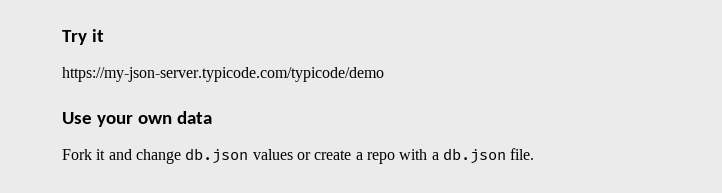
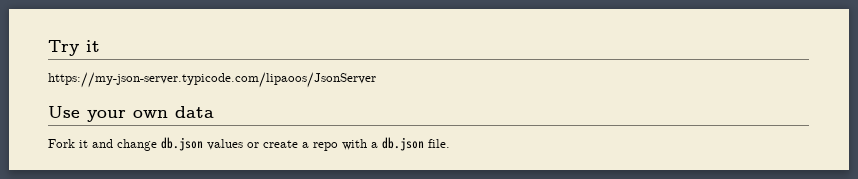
- https://my-json-server.typicode.com/typicode/demo
+ https://my-json-server.typicode.com/lipaoos/JsonServer

